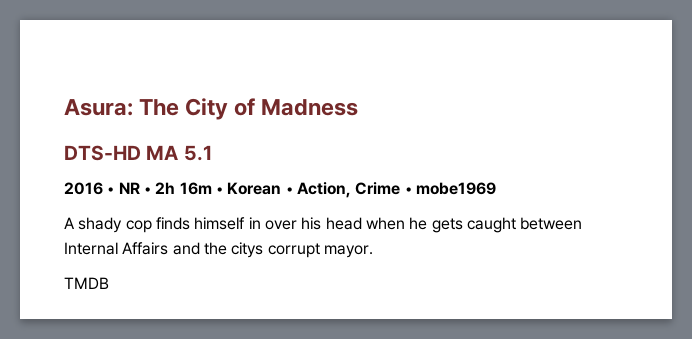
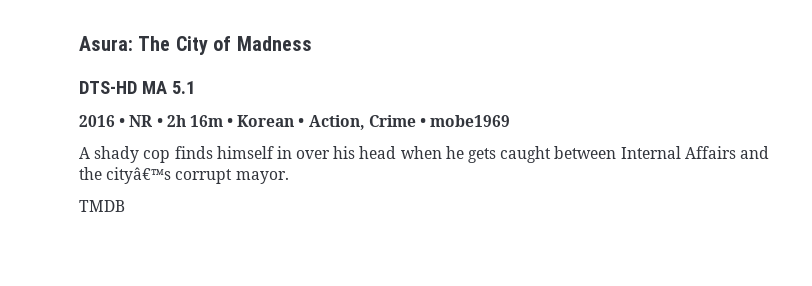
- A shady cop finds himself in over his head when he gets caught between Internal Affairs and the citys corrupt mayor.
+ A shady cop finds himself in over his head when he gets caught between Internal Affairs and the cityâ€™s corrupt mayor.

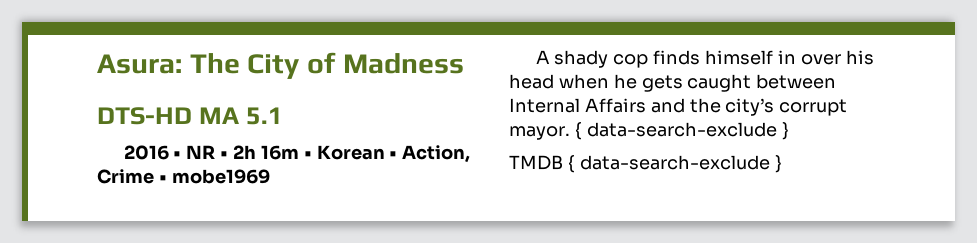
- A shady cop finds himself in over his head when he gets caught between Internal Affairs and the cityâ€™s corrupt mayor.
- TMDB
+ A shady cop finds himself in over his head when he gets caught between Internal Affairs and the city’s corrupt mayor. { data-search-exclude }
+ TMDB { data-search-exclude }

